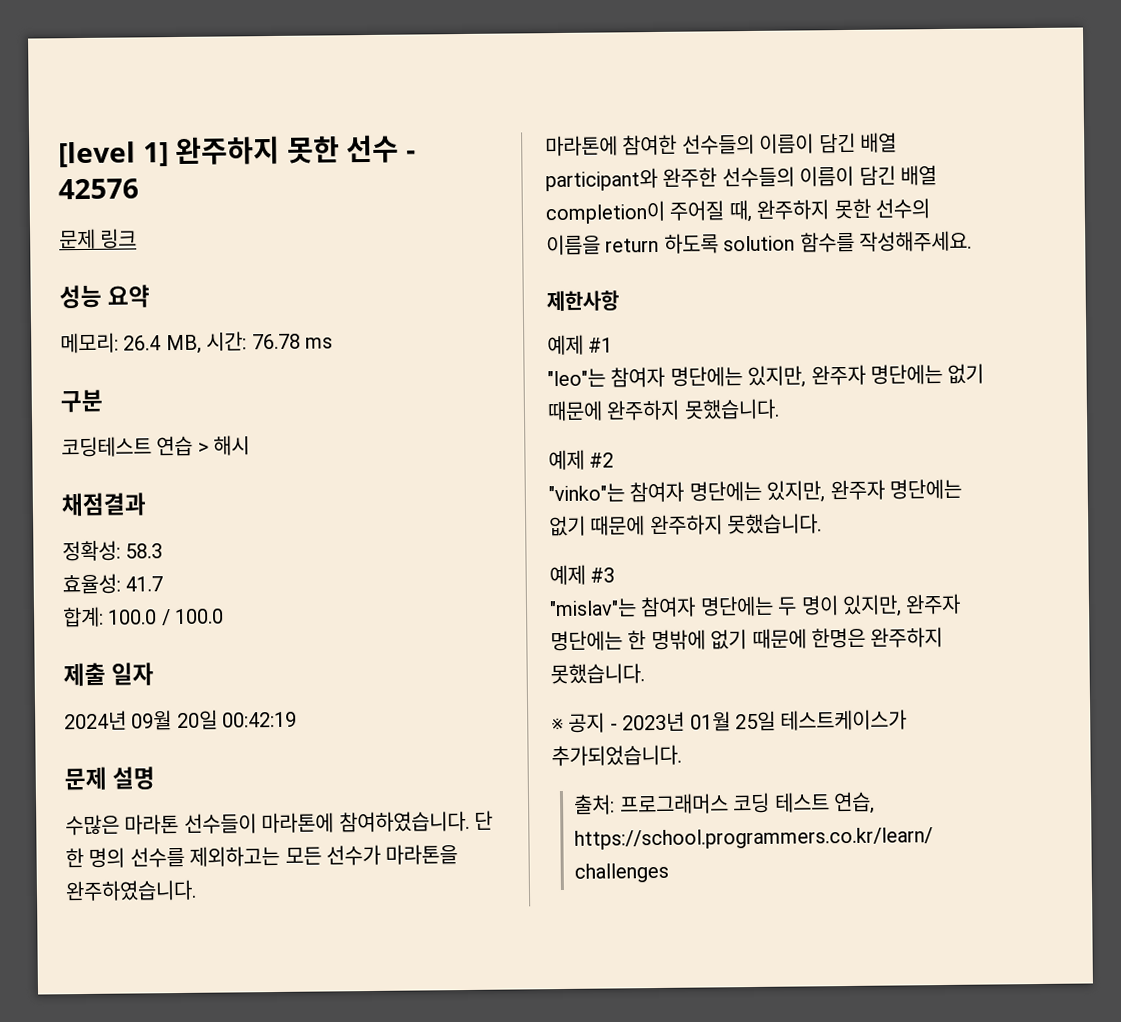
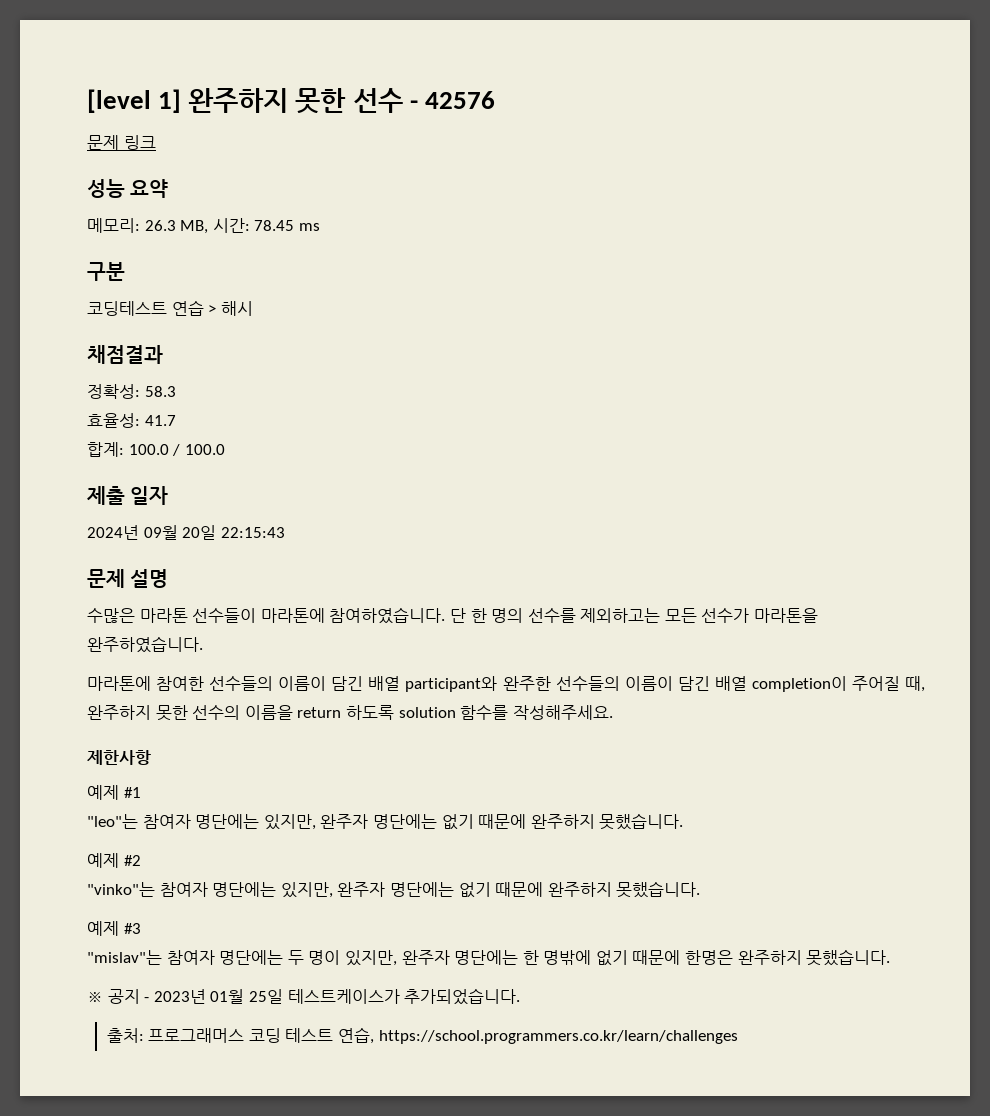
- 메모리: 26.4 MB, 시간: 76.78 ms
+ 메모리: 26.3 MB, 시간: 78.45 ms
- 2024년 09월 20일 00:42:19
+ 2024년 09월 20일 22:15:43

